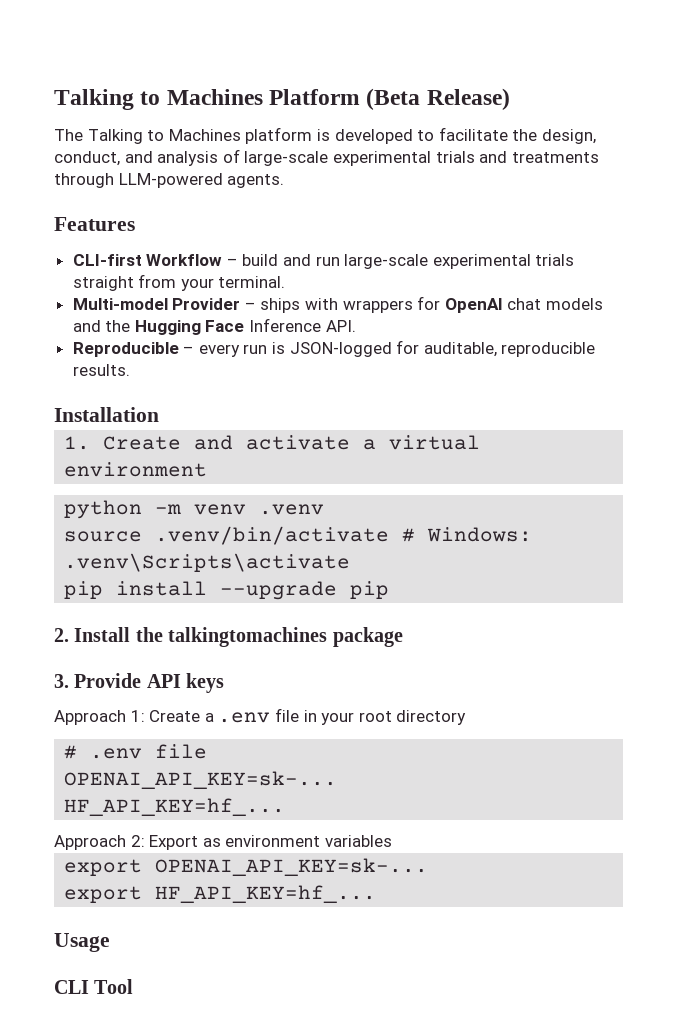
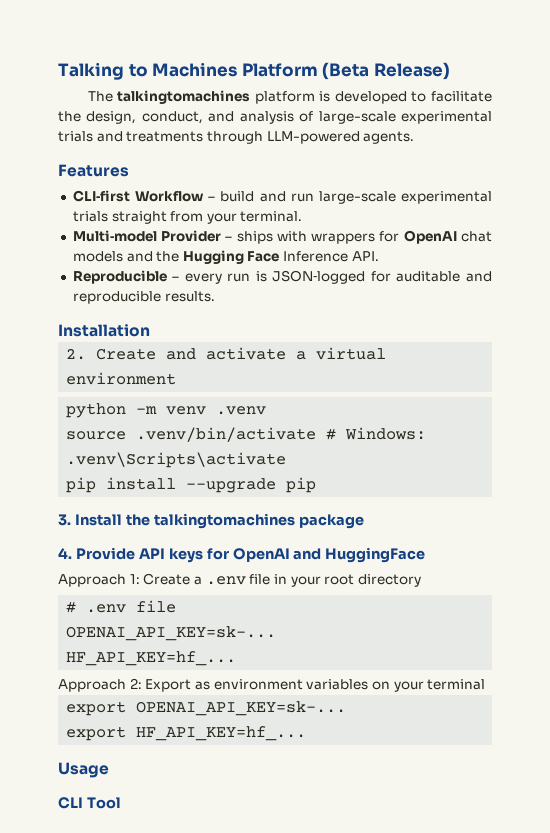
- The Talking to Machines platform is developed to facilitate the design, conduct, and analysis of large-scale experimental trials and treatments through LLM-powered agents.
+ The talkingtomachines platform is developed to facilitate the design, conduct, and analysis of large-scale experimental trials and treatments through LLM-powered agents.
- Reproducible – every run is JSON‑logged for auditable, reproducible results.
+ Reproducible – every run is JSON‑logged for auditable and reproducible results.
- 1. Create and activate a virtual environment
+ 2. Create and activate a virtual environment
- 2. Install the talkingtomachines package
+ 3. Install the talkingtomachines package
- 3. Provide API keys
+ 4. Provide API keys for OpenAI and HuggingFace
- Approach 2: Export as environment variables
+ Approach 2: Export as environment variables on your terminal

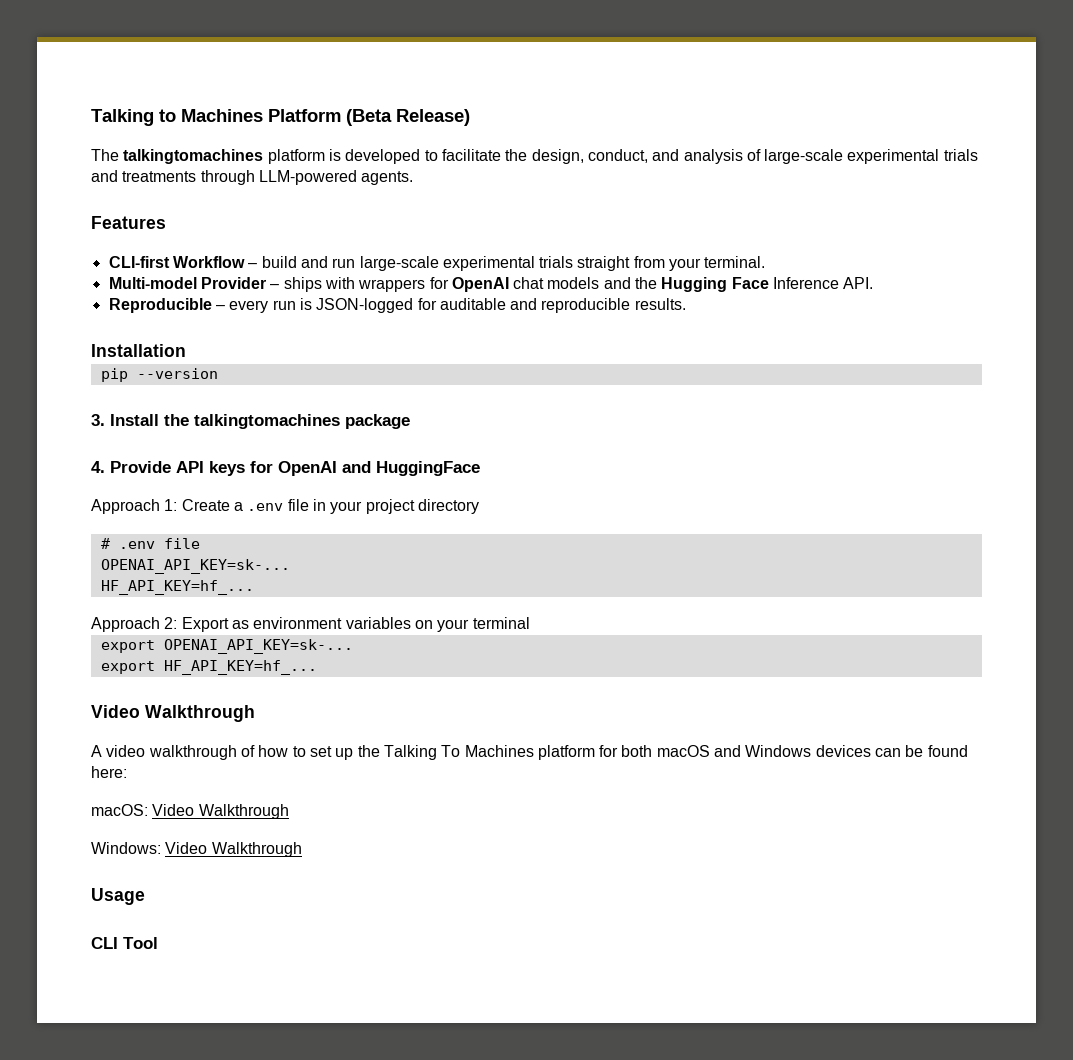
- 2. Create and activate a virtual environment
- python -m venv .venv
- source .venv/bin/activate # Windows: .venv\Scripts\activate
- pip install --upgrade pip
+ pip --version
- Approach 1: Create a .env file in your root directory
+ Approach 1: Create a .env file in your project directory
  export HF_API_KEY=hf_...
+ Video Walkthrough
+ A video walkthrough of how to set up the Talking To Machines platform for both macOS and Windows devices can be found here:
+ macOS: Video Walkthrough
+ Windows: Video Walkthrough

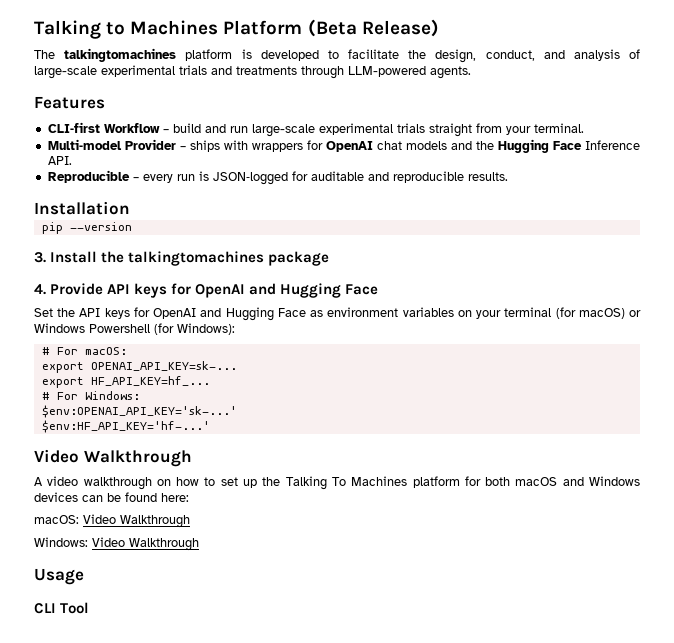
- 4. Provide API keys for OpenAI and HuggingFace
- Approach 1: Create a .env file in your project directory
- # .env file
- OPENAI_API_KEY=sk-...
- HF_API_KEY=hf_...
- Approach 2: Export as environment variables on your terminal
+ 4. Provide API keys for OpenAI and Hugging Face
+ Set the API keys for OpenAI and Hugging Face as environment variables on your terminal (for macOS) or Windows Powershell (for Windows):
+ # For macOS:
+ # For Windows:
+ $env:OPENAI_API_KEY='sk-...'
+ $env:HF_API_KEY='hf-...'
- A video walkthrough of how to set up the Talking To Machines platform for both macOS and Windows devices can be found here:
+ A video walkthrough on how to set up the Talking To Machines platform for both macOS and Windows devices can be found here:

